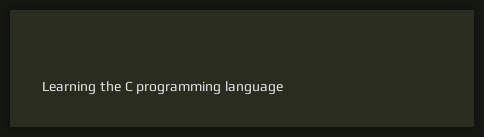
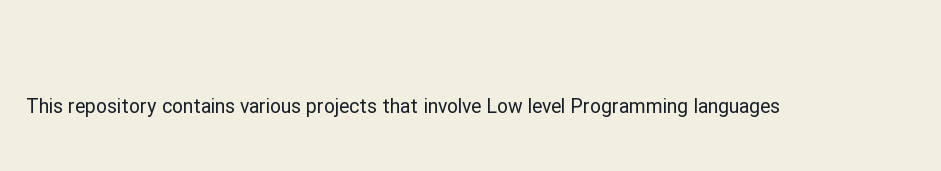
- Learning the C programming language
+ This repository contains various projects that involve Low level Programming languages

